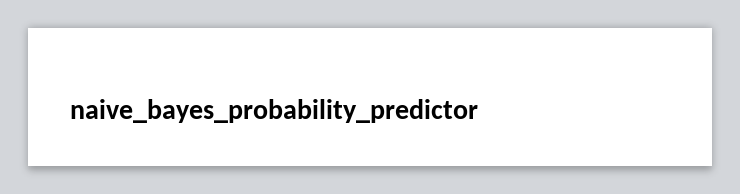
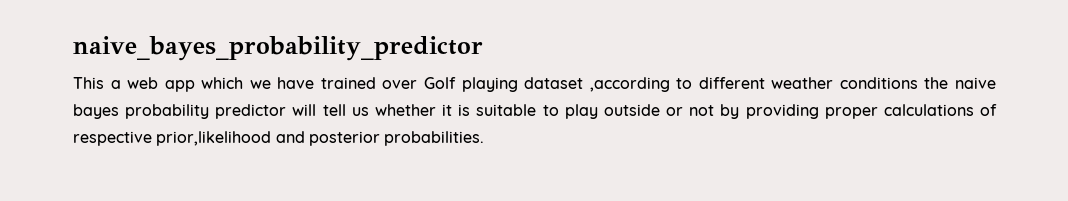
+ This a web app which we have trained over Golf playing dataset ,according to different weather conditions the naive bayes probability predictor will tell us whether it is suitable to play outside or not by providing proper calculations of respective prior,likelihood and posterior probabilities.

